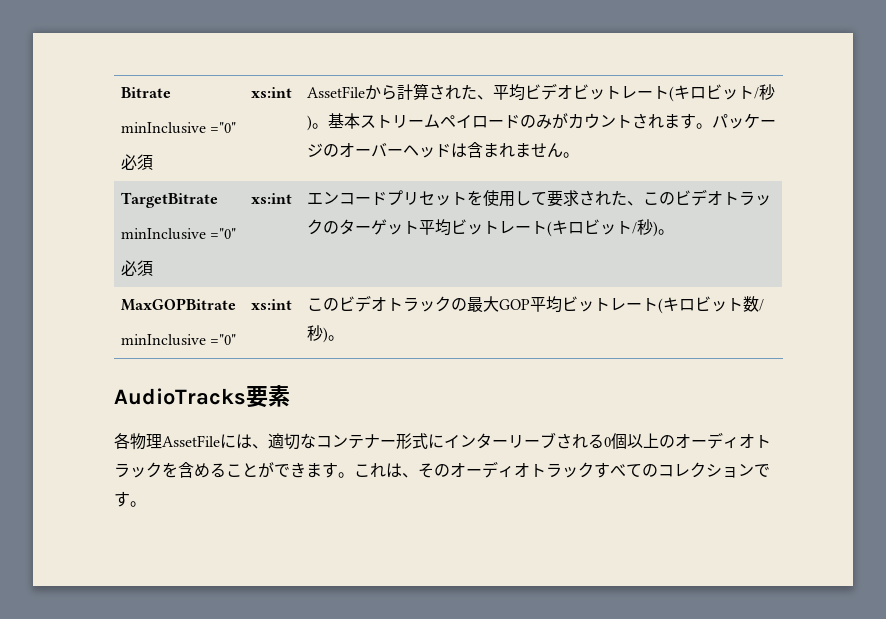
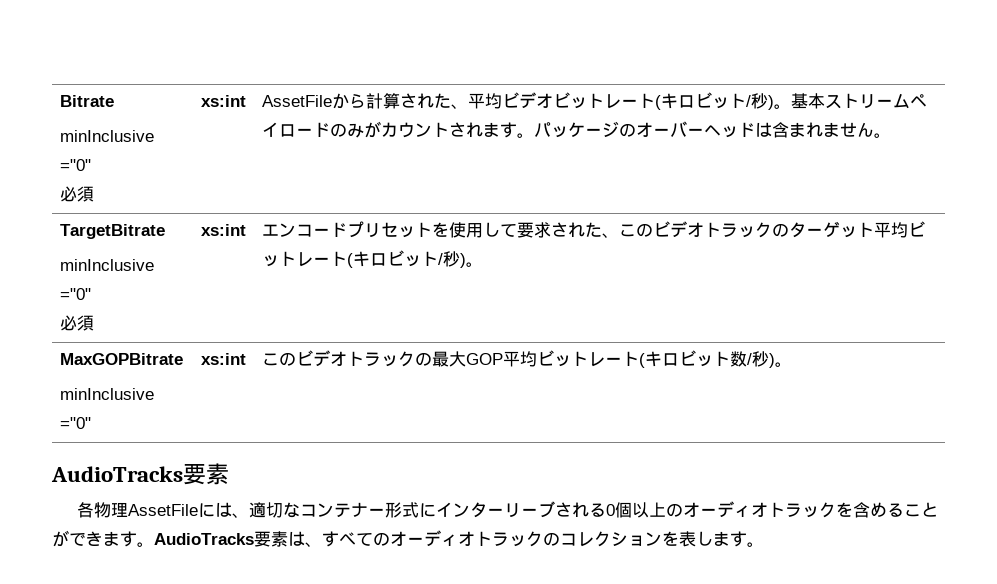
- これは、そのオーディオトラックすべてのコレクションです。
+ AudioTracks要素は、すべてのオーディオトラックのコレクションを表します。

